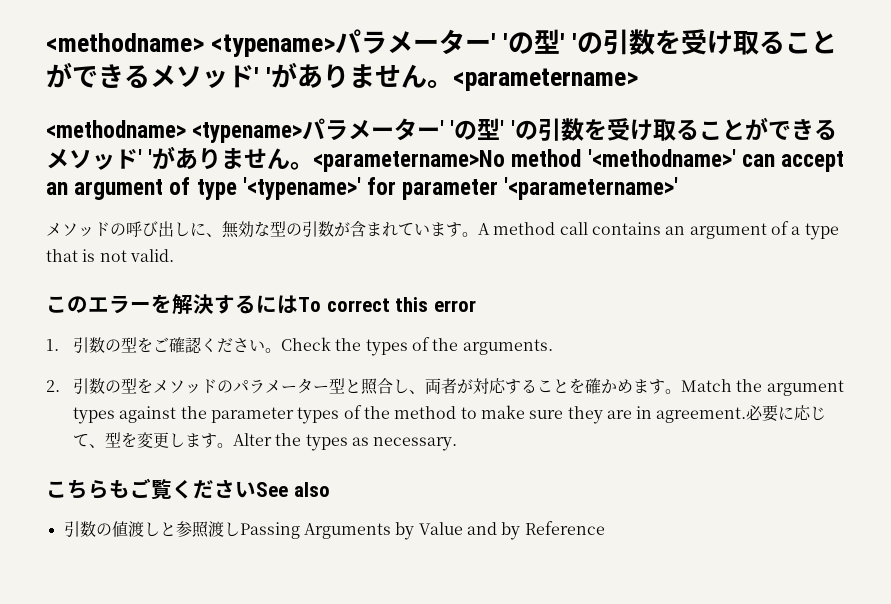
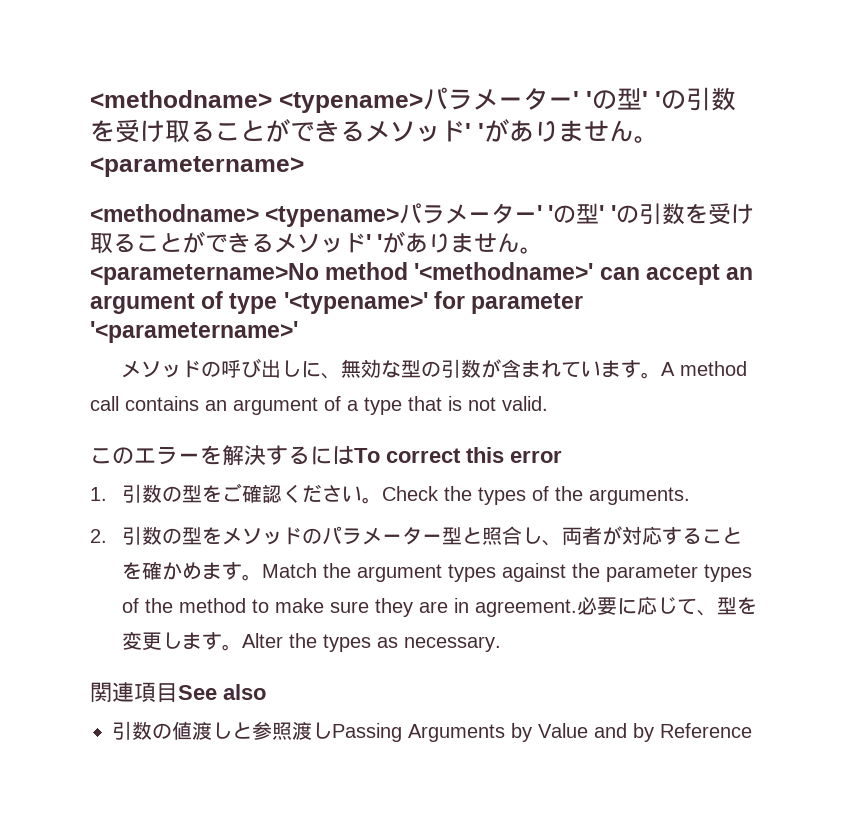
- こちらもご覧くださいSee also
+ 関連項目See also

